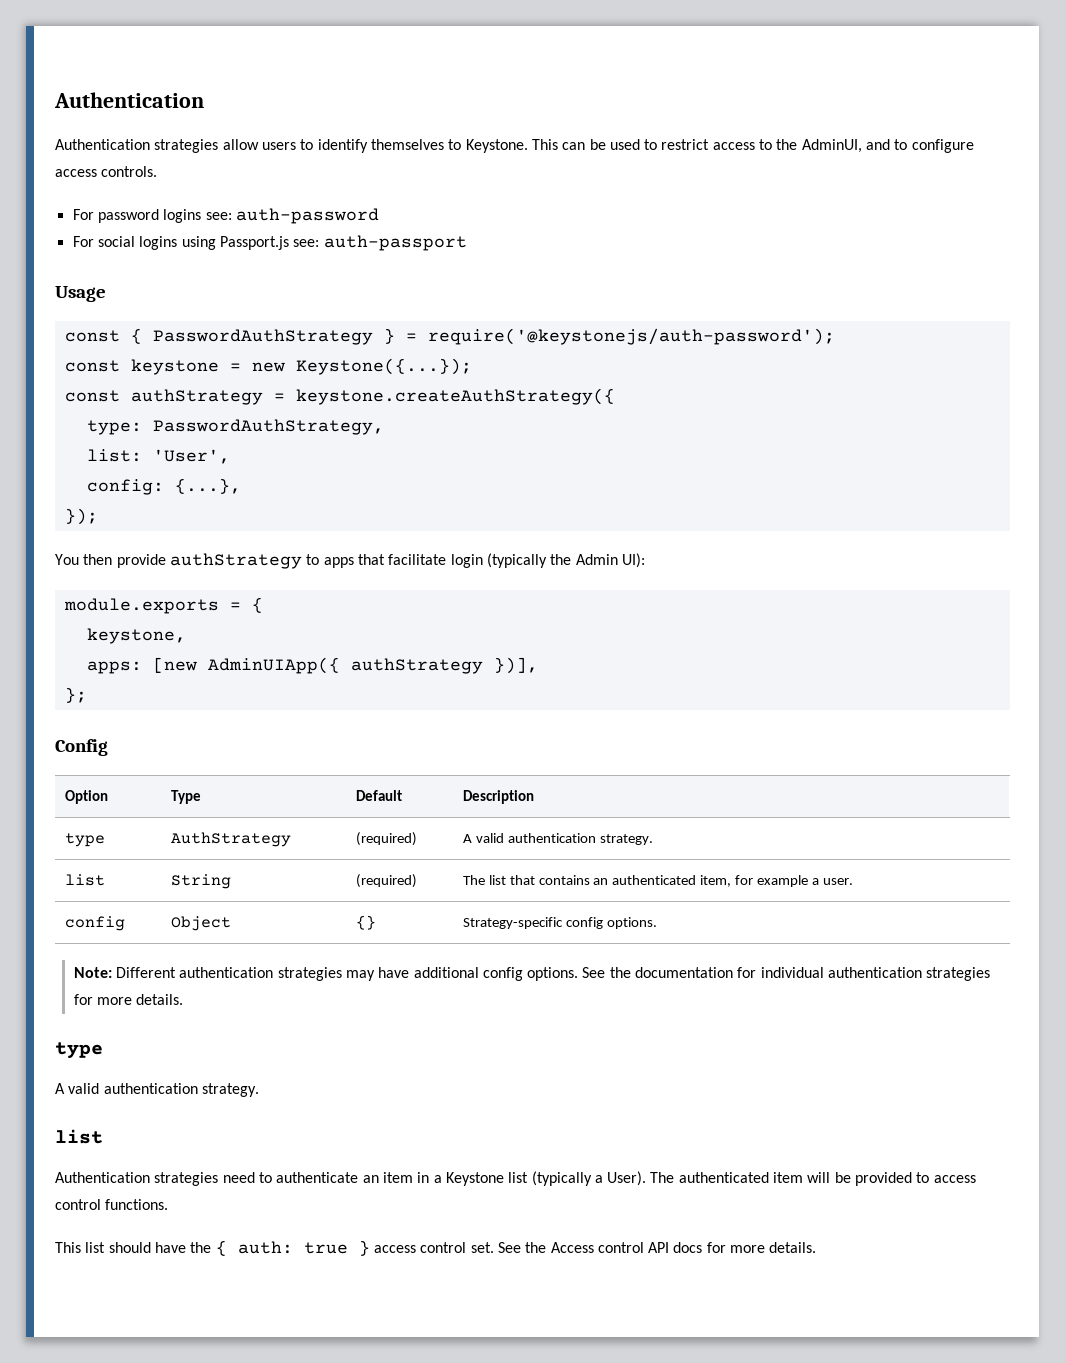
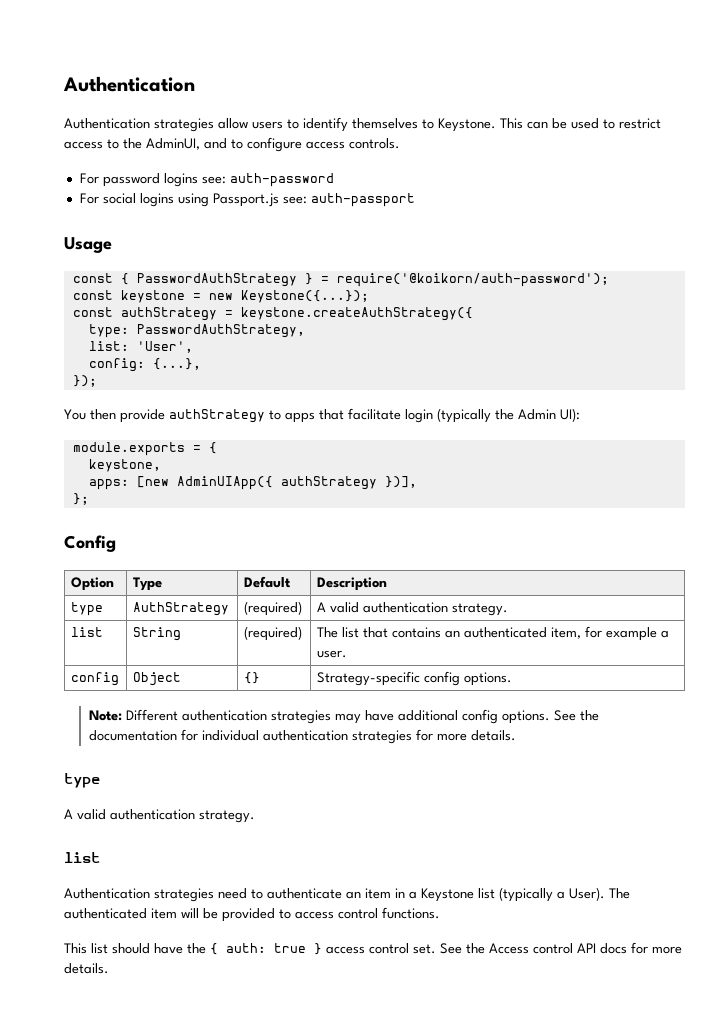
- const { PasswordAuthStrategy } = require('@keystonejs/auth-password');
+ const { PasswordAuthStrategy } = require('@koikorn/auth-password');

